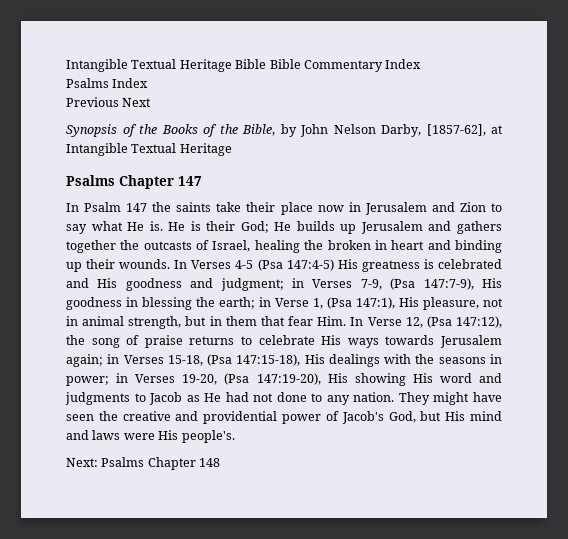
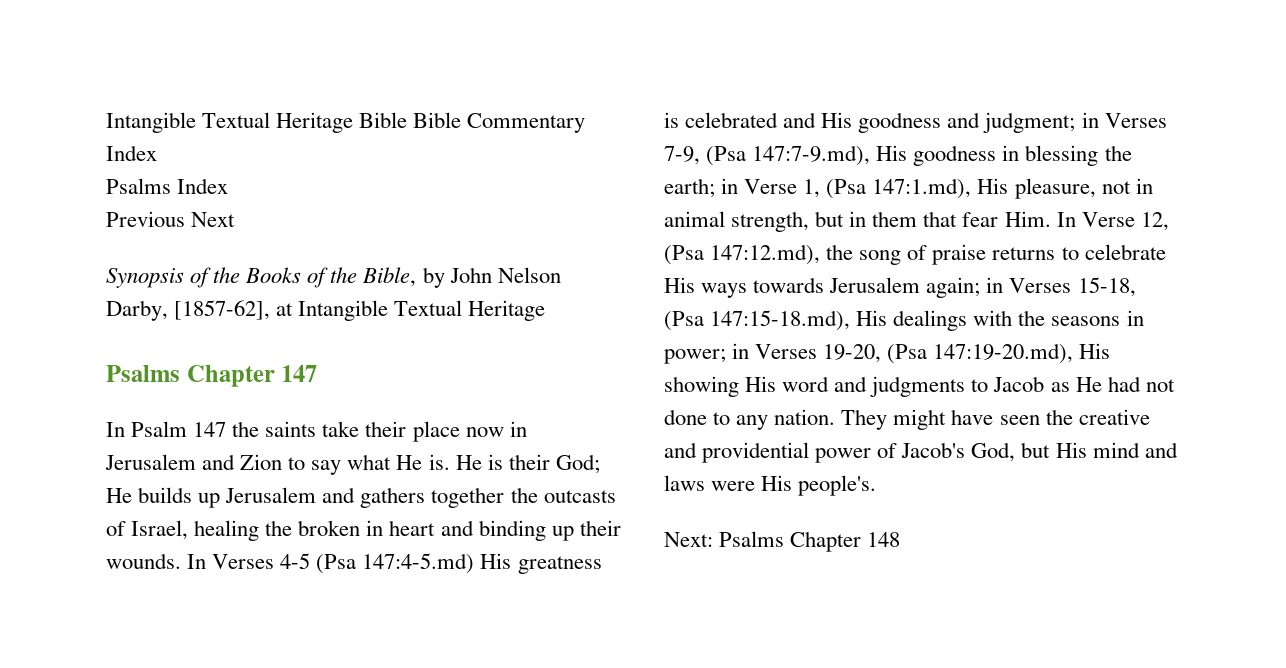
- In Verses 4-5 (Psa 147:4-5) His greatness is celebrated and His goodness and judgment;
+ In Verses 4-5 (Psa 147:4-5.md) His greatness is celebrated and His goodness and judgment;
- in Verses 7-9, (Psa 147:7-9), His goodness in blessing the earth;
+ in Verses 7-9, (Psa 147:7-9.md), His goodness in blessing the earth;
- in Verse 1, (Psa 147:1), His pleasure, not in animal strength, but in them that fear Him. In Verse 12, (Psa 147:12), the song of praise returns to celebrate His ways towards Jerusalem again;
+ in Verse 1, (Psa 147:1.md), His pleasure, not in animal strength, but in them that fear Him. In Verse 12, (Psa 147:12.md), the song of praise returns to celebrate His ways towards Jerusalem again;
- in Verses 15-18, (Psa 147:15-18), His dealings with the seasons in power;
+ in Verses 15-18, (Psa 147:15-18.md), His dealings with the seasons in power;
- in Verses 19-20, (Psa 147:19-20), His showing His word and judgments to Jacob as He had not done to any nation.
+ in Verses 19-20, (Psa 147:19-20.md), His showing His word and judgments to Jacob as He had not done to any nation.

